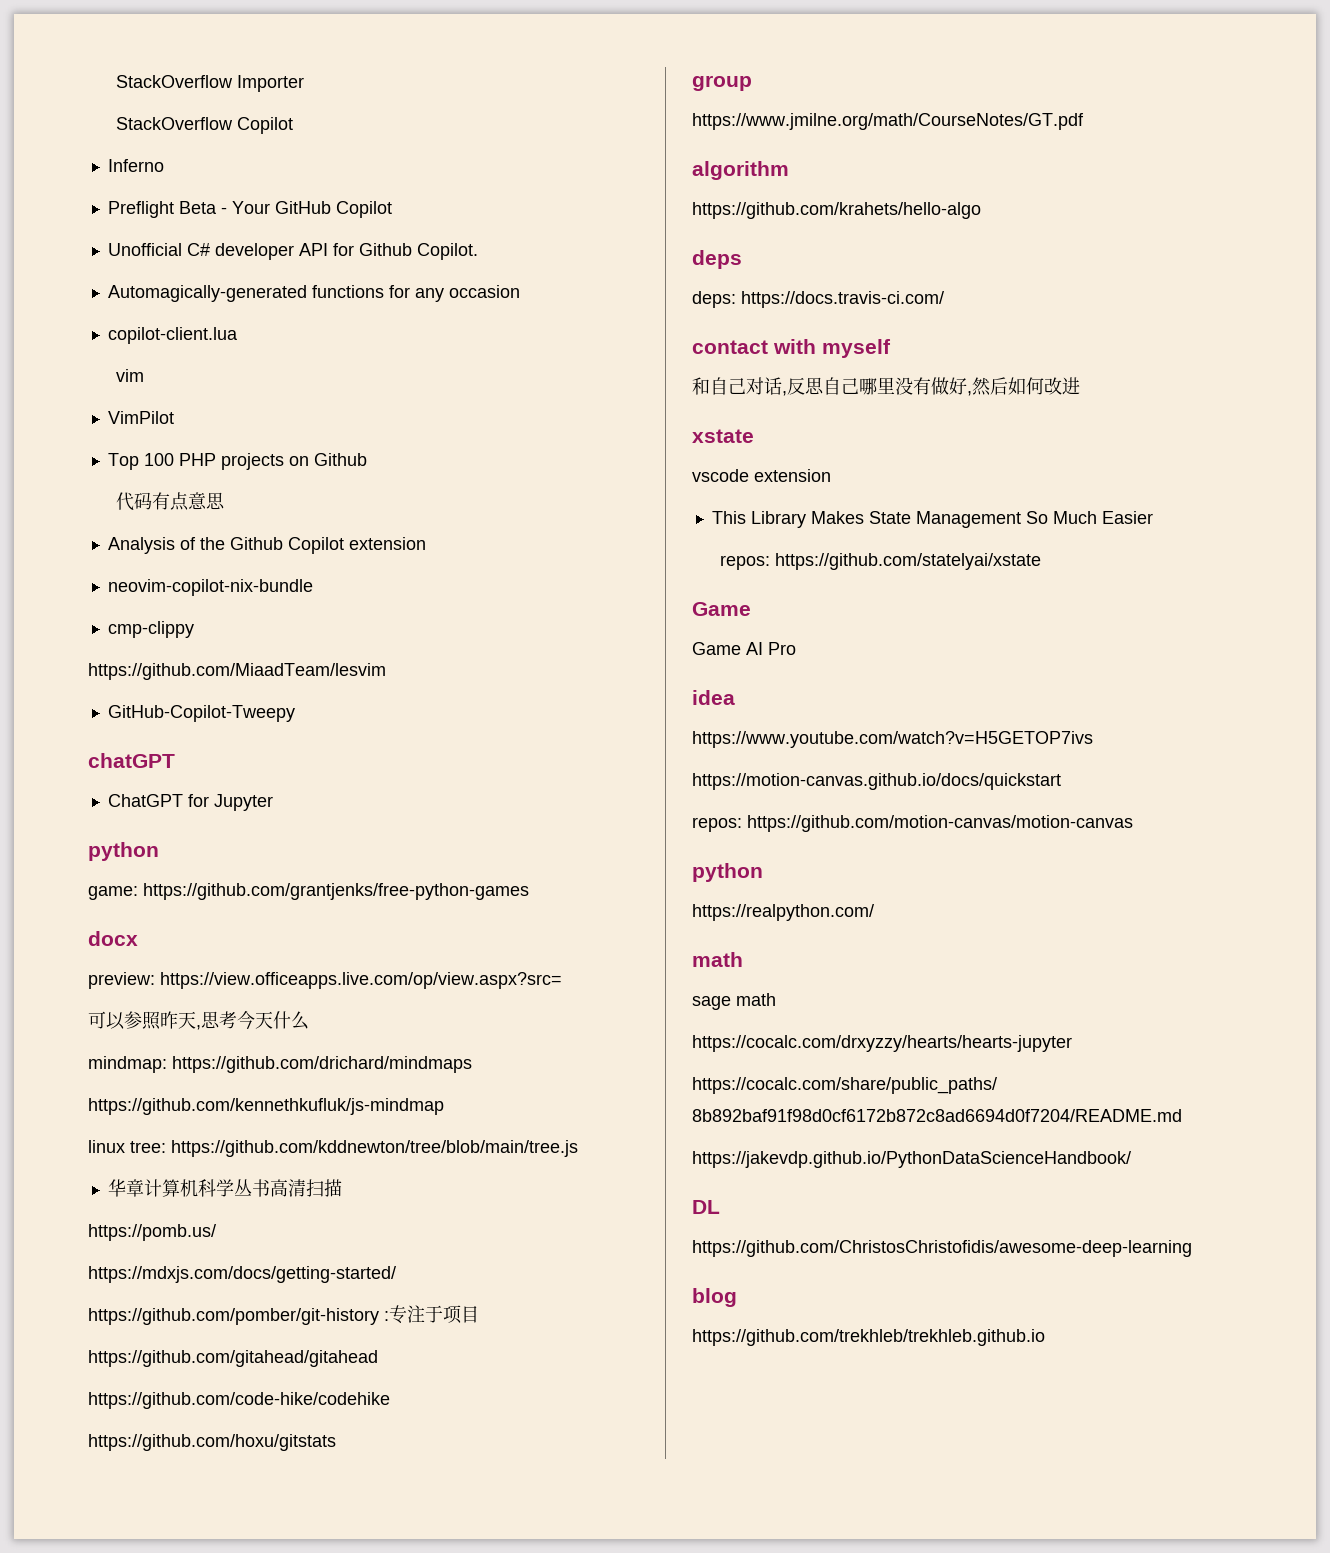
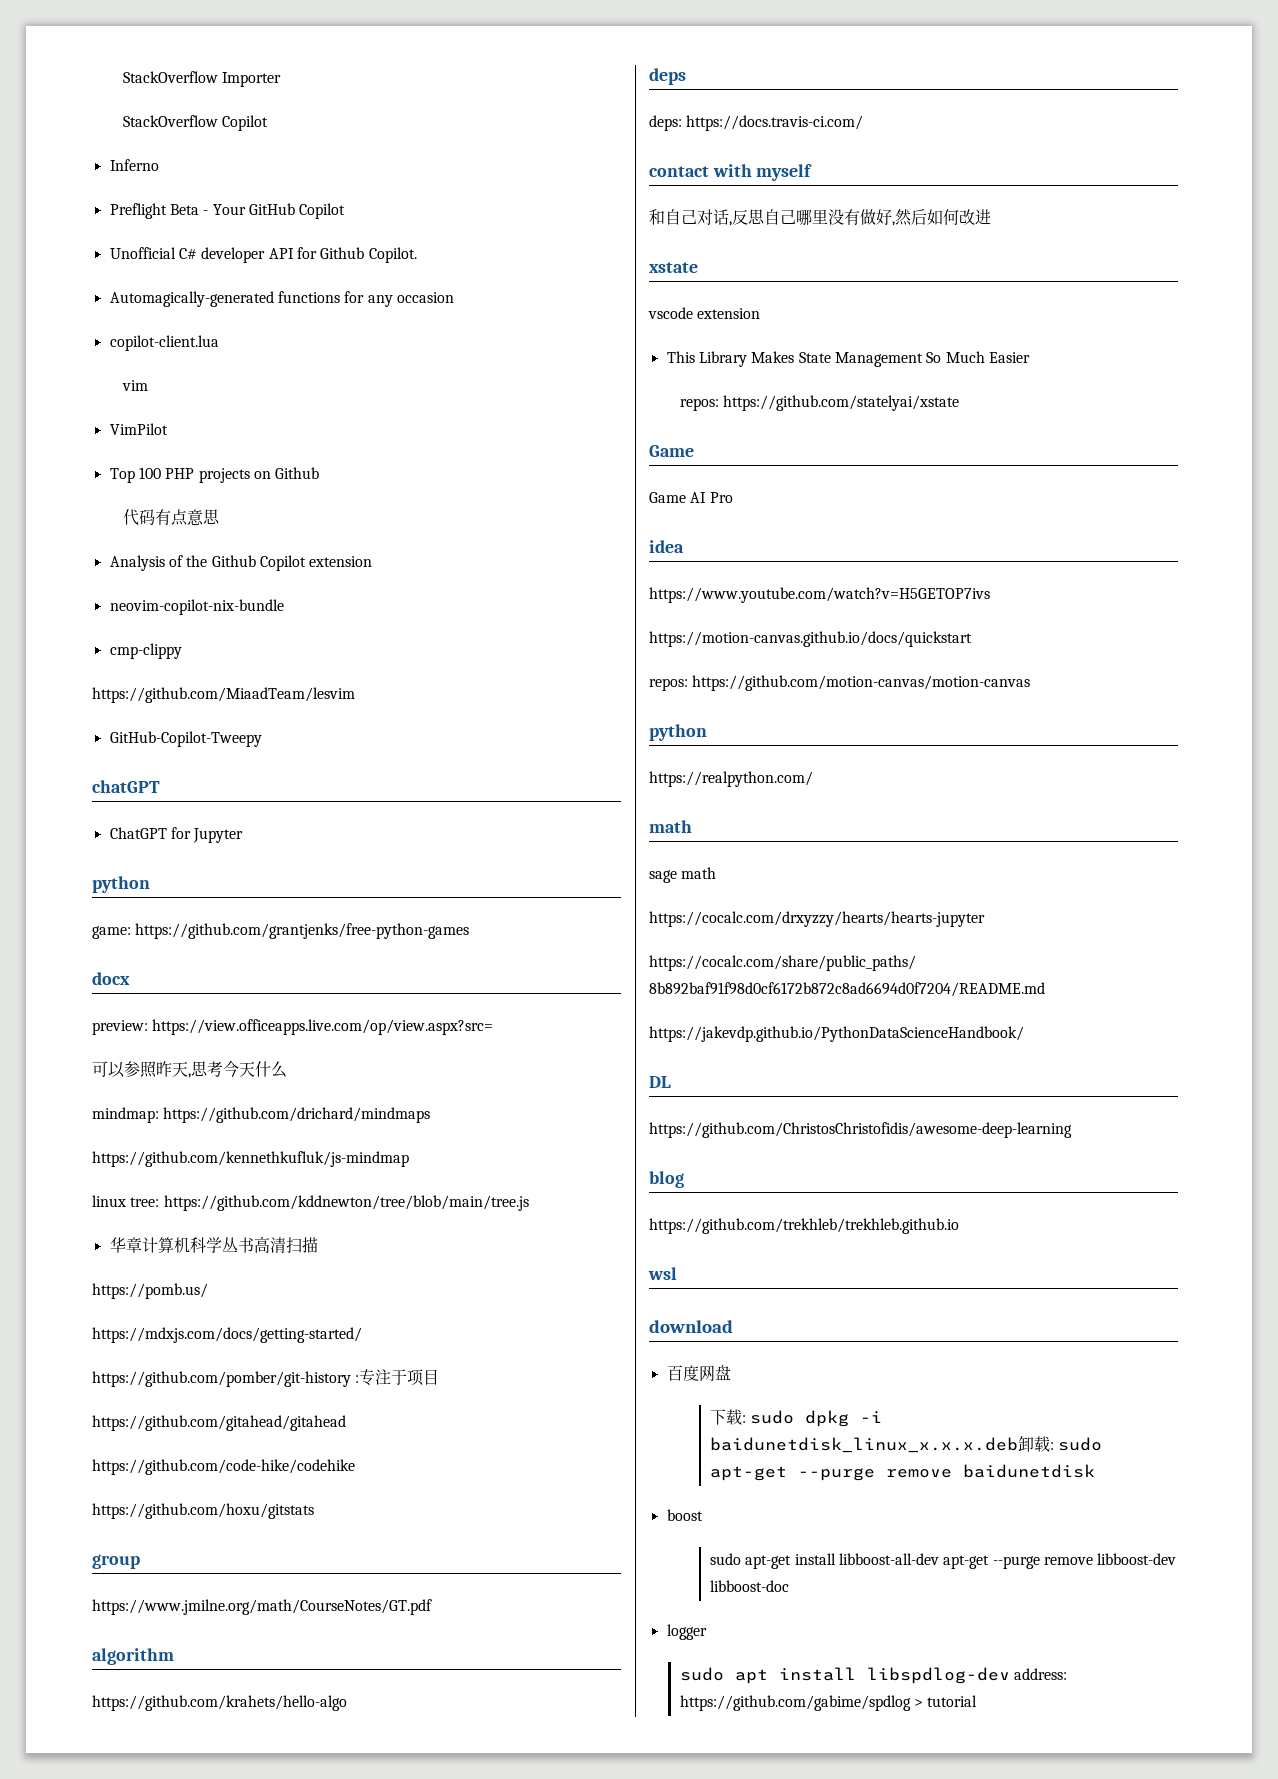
+ wsl
+ download
+ 百度网盘
+ 下载: sudo dpkg -i baidunetdisk_linux_x.x.x.deb卸载: sudo apt-get --purge remove baidunetdisk
+ boost
+ sudo apt-get install libboost-all-dev apt-get --purge remove libboost-dev libboost-doc
+ logger
+ sudo apt install libspdlog-dev address: https://github.com/gabime/spdlog > tutorial

